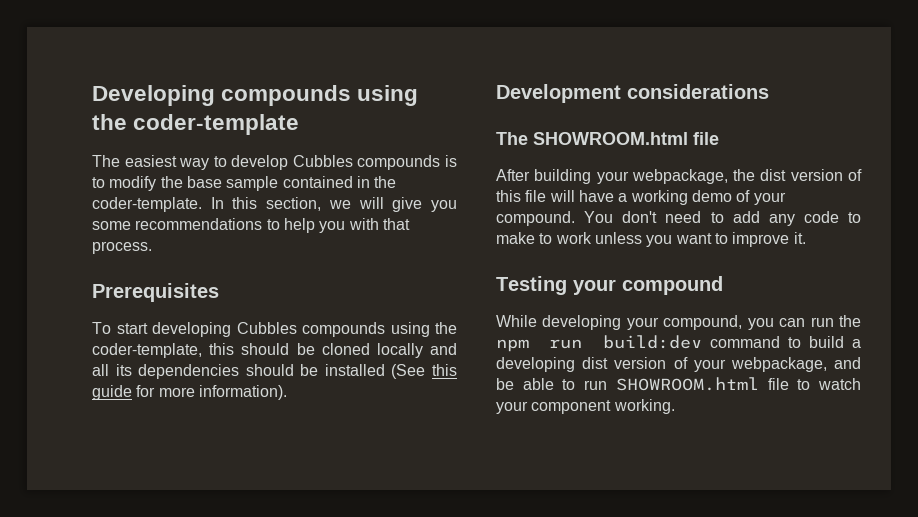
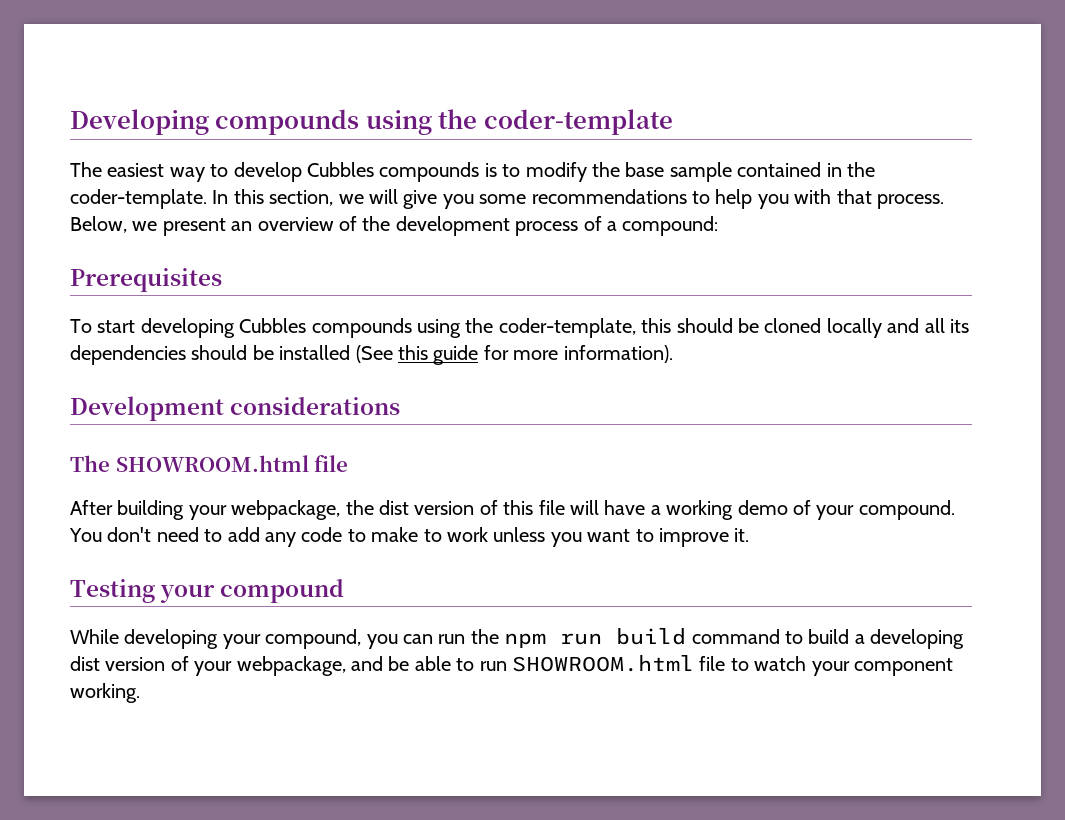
+ Below, we present an overview of the development process of a compound:
- While developing your compound, you can run the npm run build:dev command to build a developing dist version of your webpackage, and be able to run SHOWROOM.html file to watch your component working.
+ While developing your compound, you can run the npm run build command to build a developing dist version of your webpackage, and be able to run SHOWROOM.html file to watch your component working.

